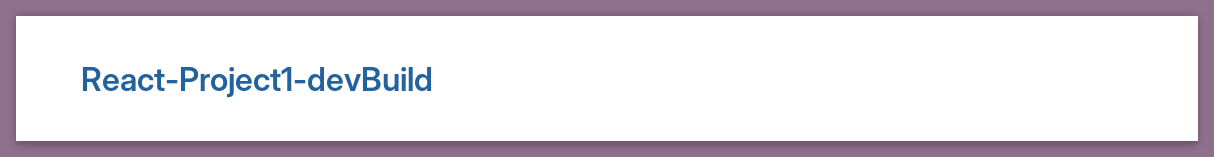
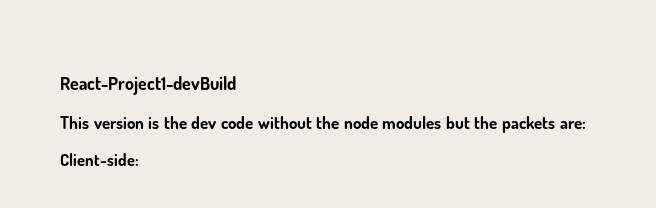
+ This version is the dev code without the node modules but the packets are:
+ Client-side:

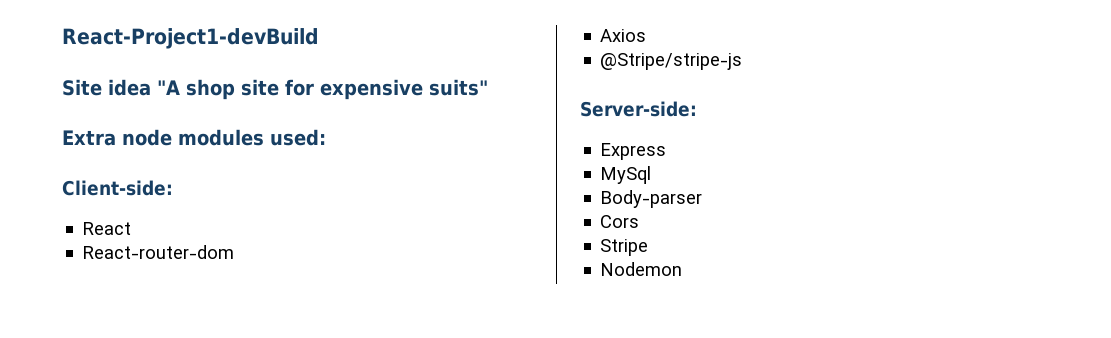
- This version is the dev code without the node modules but the packets are:
+ Site idea "A shop site for expensive suits"
+ Extra node modules used:
  Client-side:
+ React
+ React-router-dom
+ Axios
+ @Stripe/stripe-js
+ Server-side:
+ Express
+ MySql
+ Body-parser
+ Cors
+ Stripe
+ Nodemon

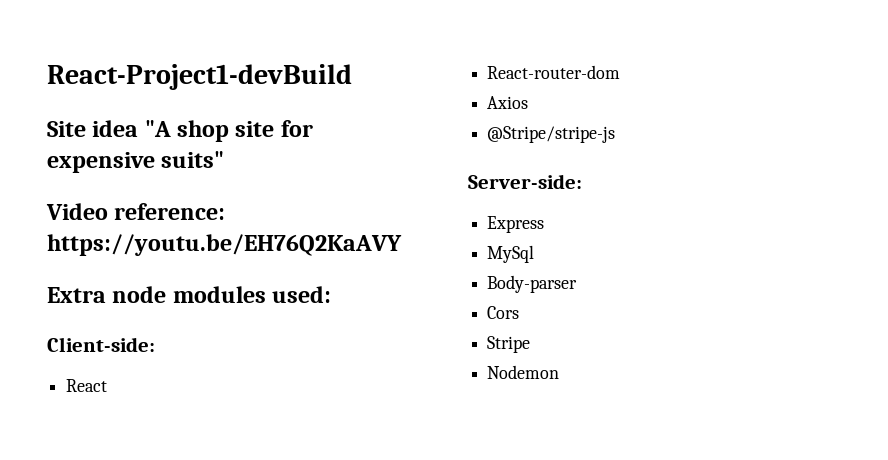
+ Video reference: https://youtu.be/EH76Q2KaAVY

